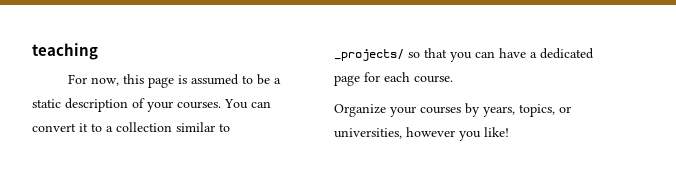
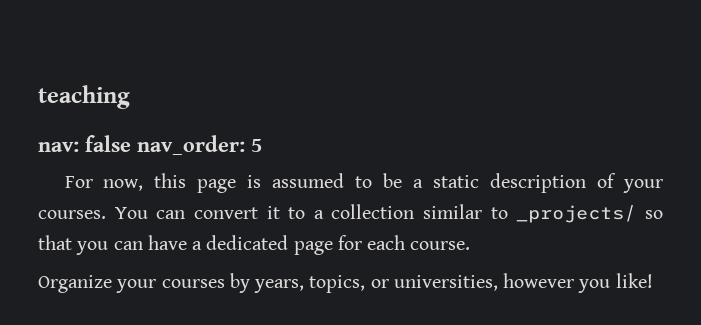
+ nav: false nav_order: 5

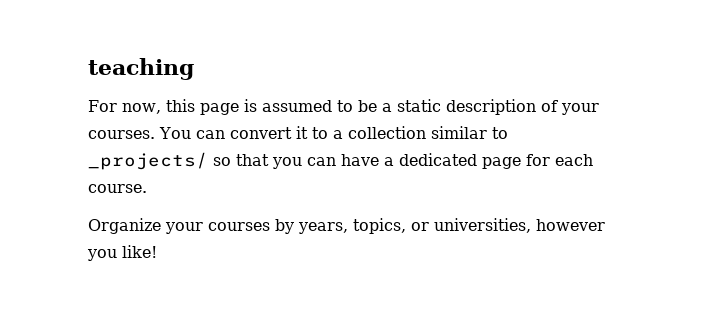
- nav: false nav_order: 5

